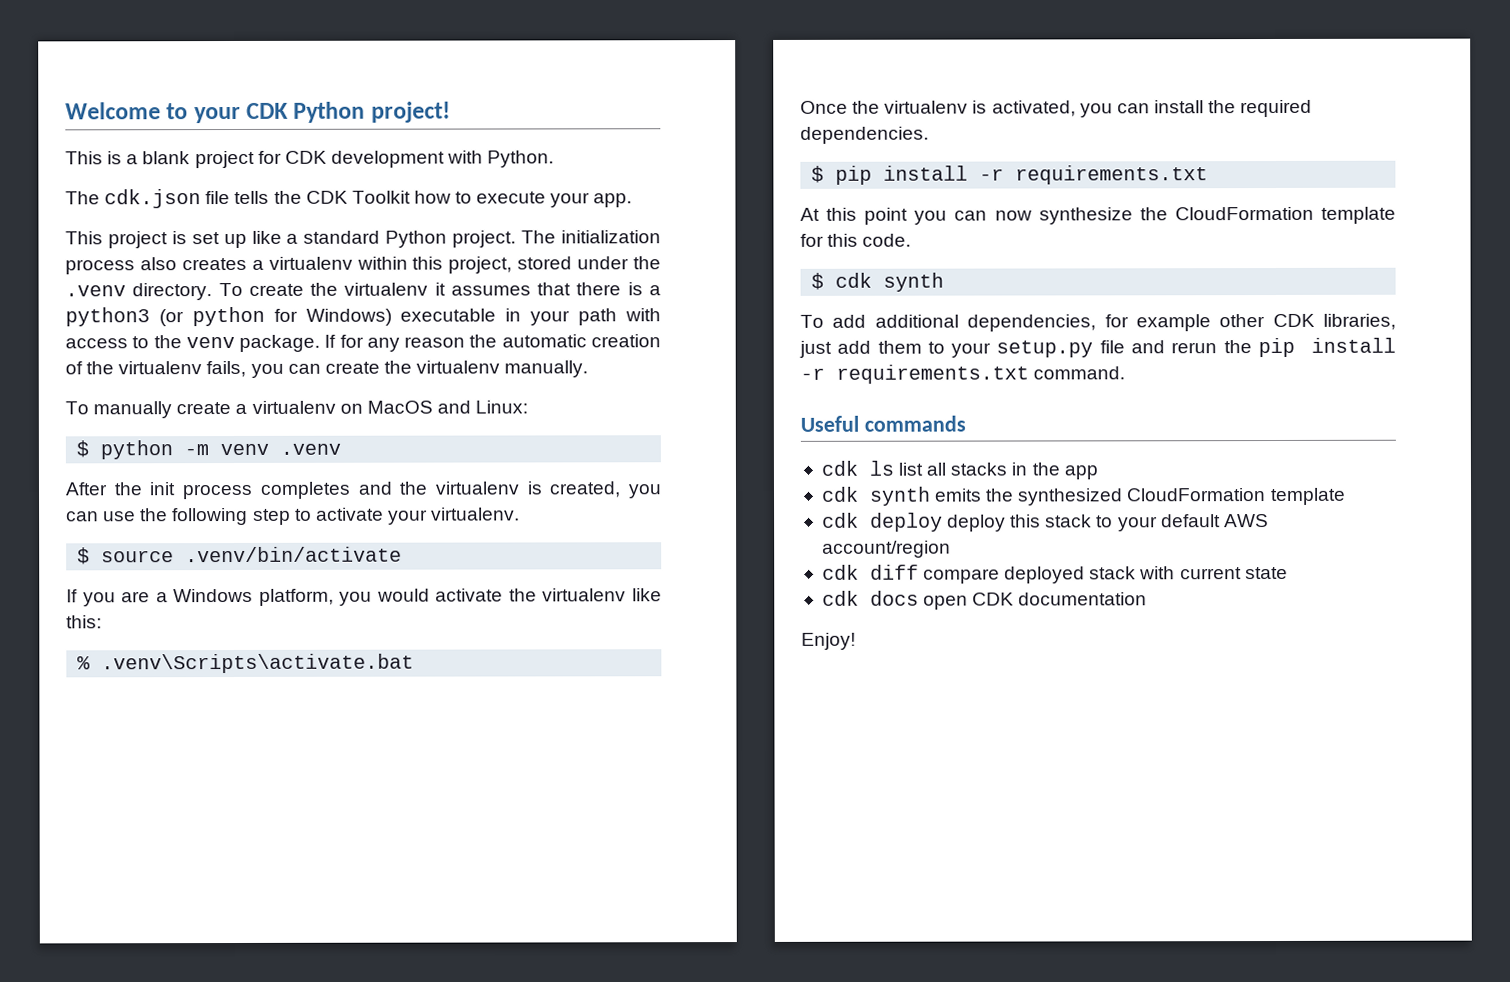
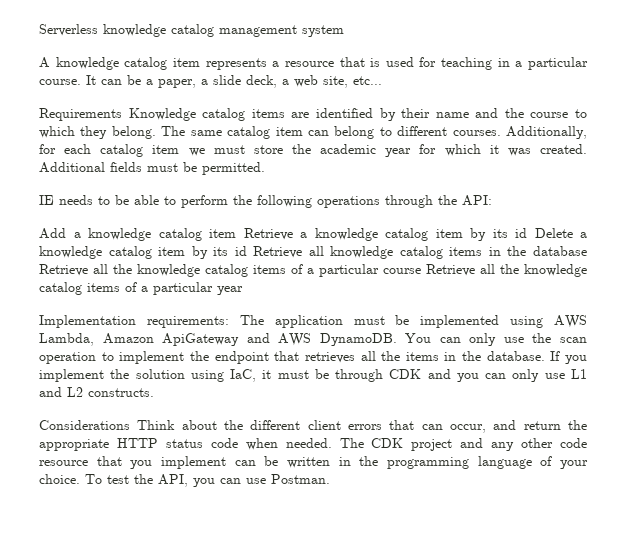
- Welcome to your CDK Python project!
- This is a blank project for CDK development with Python.
- The cdk.json file tells the CDK Toolkit how to execute your app.
- This project is set up like a standard Python project. The initialization process also creates a virtualenv within this project, stored under the .venv directory. To create the virtualenv it assumes that there is a python3 (or python for Windows) executable in your path with access to the venv package. If for any reason the automatic creation of the virtualenv fails, you can create the virtualenv manually.
- To manually create a virtualenv on MacOS and Linux:
- $ python -m venv .venv
- After the init process completes and the virtualenv is created, you can use the following step to activate your virtualenv.
- $ source .venv/bin/activate
- If you are a Windows platform, you would activate the virtualenv like this:
- % .venv\Scripts\activate.bat
- Once the virtualenv is activated, you can install the required dependencies.
- $ pip install -r requirements.txt
- At this point you can now synthesize the CloudFormation template for this code.
- $ cdk synth
- To add additional dependencies, for example other CDK libraries, just add them to your setup.py file and rerun the pip install -r requirements.txt command.
- Useful commands
- cdk ls list all stacks in the app
- cdk synth emits the synthesized CloudFormation template
- cdk deploy deploy this stack to your default AWS account/region
- cdk diff compare deployed stack with current state
- cdk docs open CDK documentation
- Enjoy!
+ Serverless knowledge catalog management system
+ A knowledge catalog item represents a resource that is used for teaching in a particular course. It can be a paper, a slide deck, a web site, etc...
+ Requirements Knowledge catalog items are identified by their name and the course to which they belong. The same catalog item can belong to different courses. Additionally, for each catalog item we must store the academic year for which it was created. Additional fields must be permitted.
+ IE needs to be able to perform the following operations through the API:
+ Add a knowledge catalog item Retrieve a knowledge catalog item by its id Delete a knowledge catalog item by its id Retrieve all knowledge catalog items in the database Retrieve all the knowledge catalog items of a particular course Retrieve all the knowledge catalog items of a particular year
+ Implementation requirements: The application must be implemented using AWS Lambda, Amazon ApiGateway and AWS DynamoDB. You can only use the scan operation to implement the endpoint that retrieves all the items in the database. If you implement the solution using IaC, it must be through CDK and you can only use L1 and L2 constructs.
+ Considerations Think about the different client errors that can occur, and return the appropriate HTTP status code when needed. The CDK project and any other code resource that you implement can be written in the programming language of your choice. To test the API, you can use Postman.

